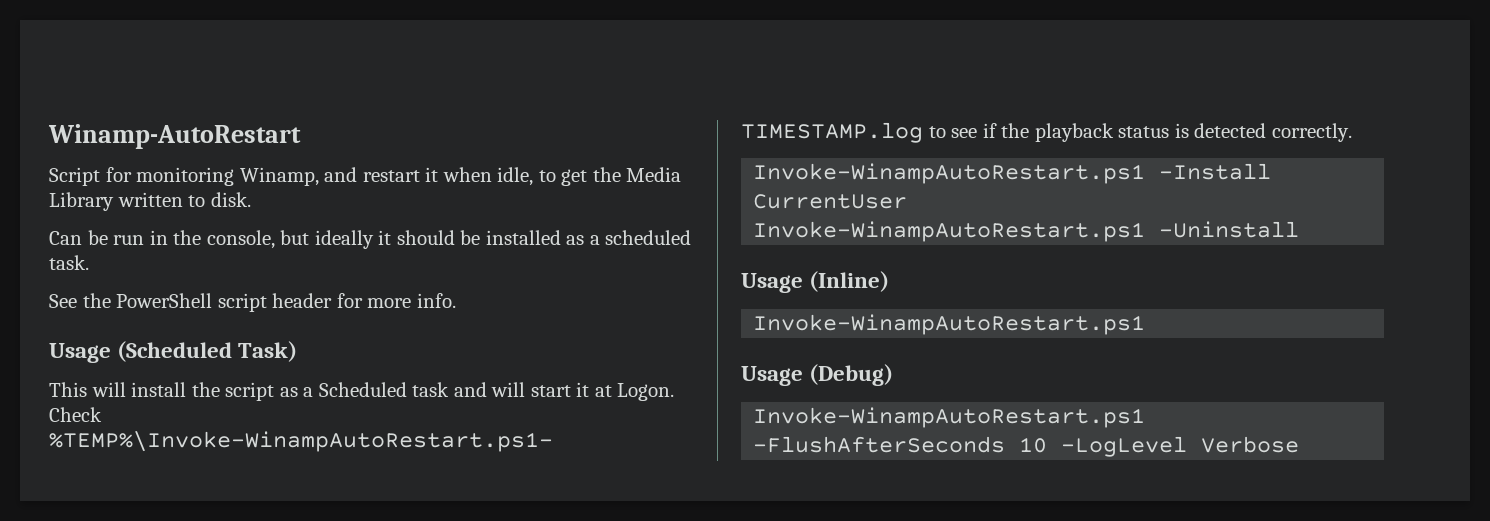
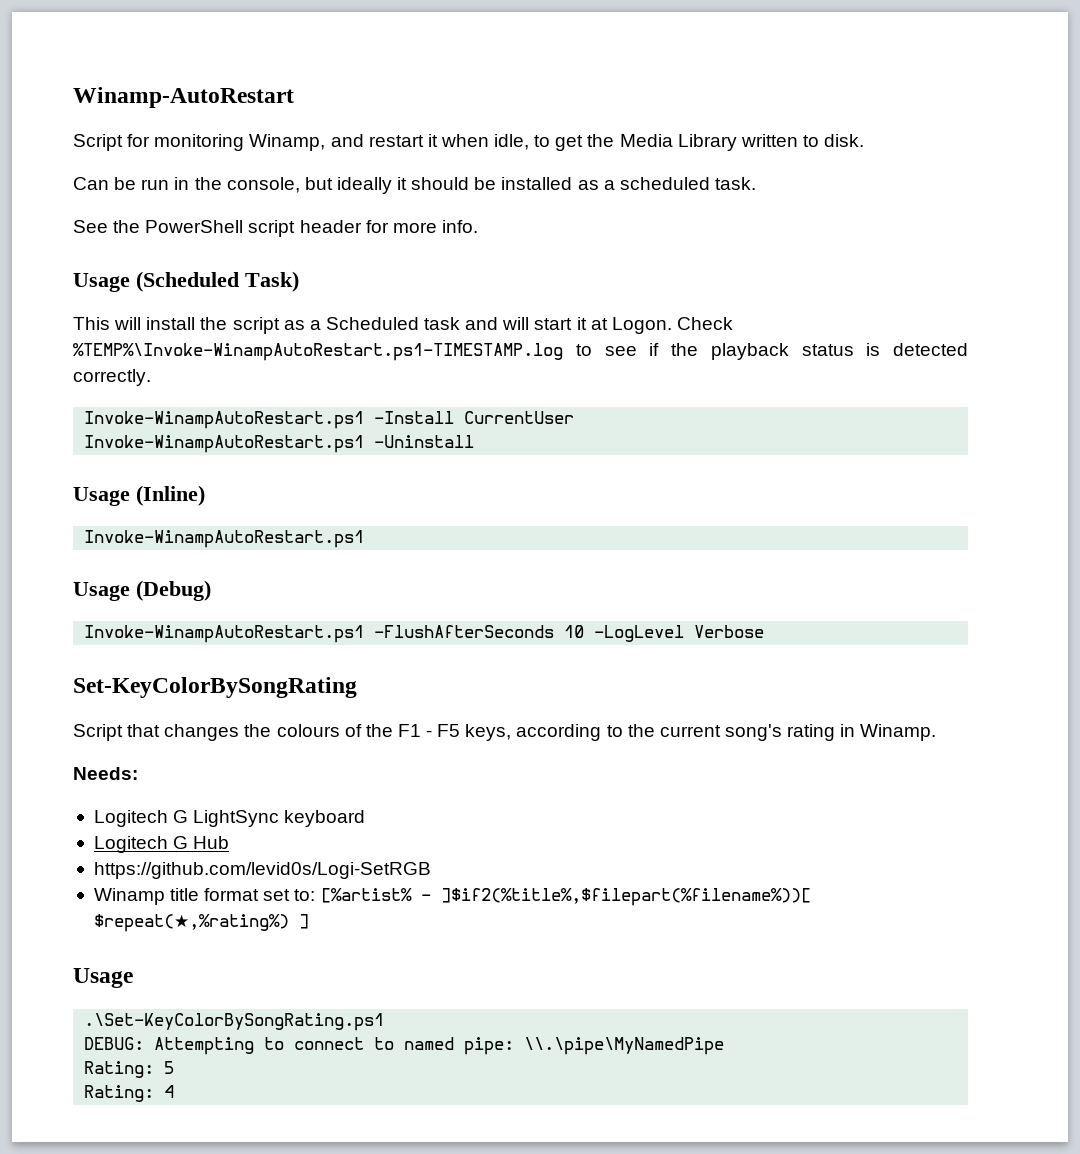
+ Set-KeyColorBySongRating
+ Script that changes the colours of the F1 - F5 keys, according to the current song's rating in Winamp.
+ Needs:
+ Logitech G LightSync keyboard
+ Logitech G Hub
+ https://github.com/levid0s/Logi-SetRGB
+ Winamp title format set to: [%artist% - ]$if2(%title%,$filepart(%filename%))[ $repeat(★,%rating%) ]
+ Usage
+ .\Set-KeyColorBySongRating.ps1
+ DEBUG: Attempting to connect to named pipe: \\.\pipe\MyNamedPipe
+ Rating: 5
+ Rating: 4

